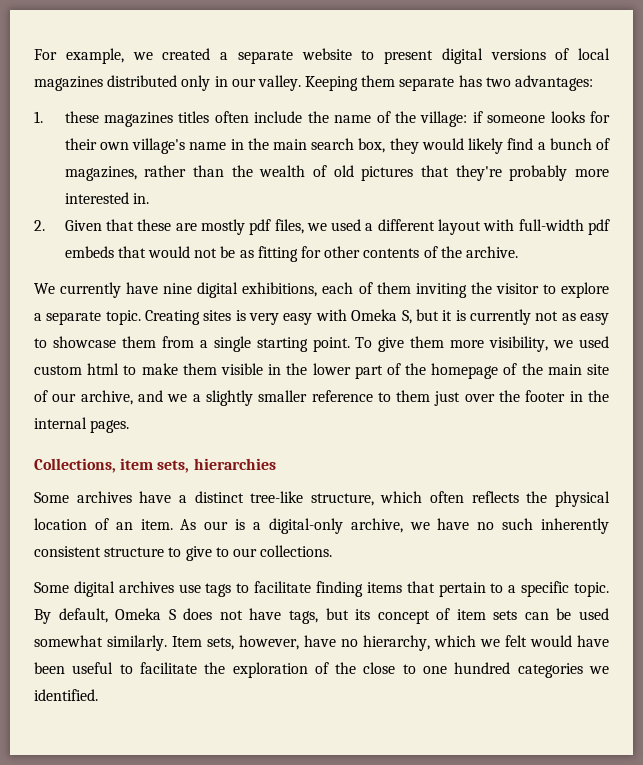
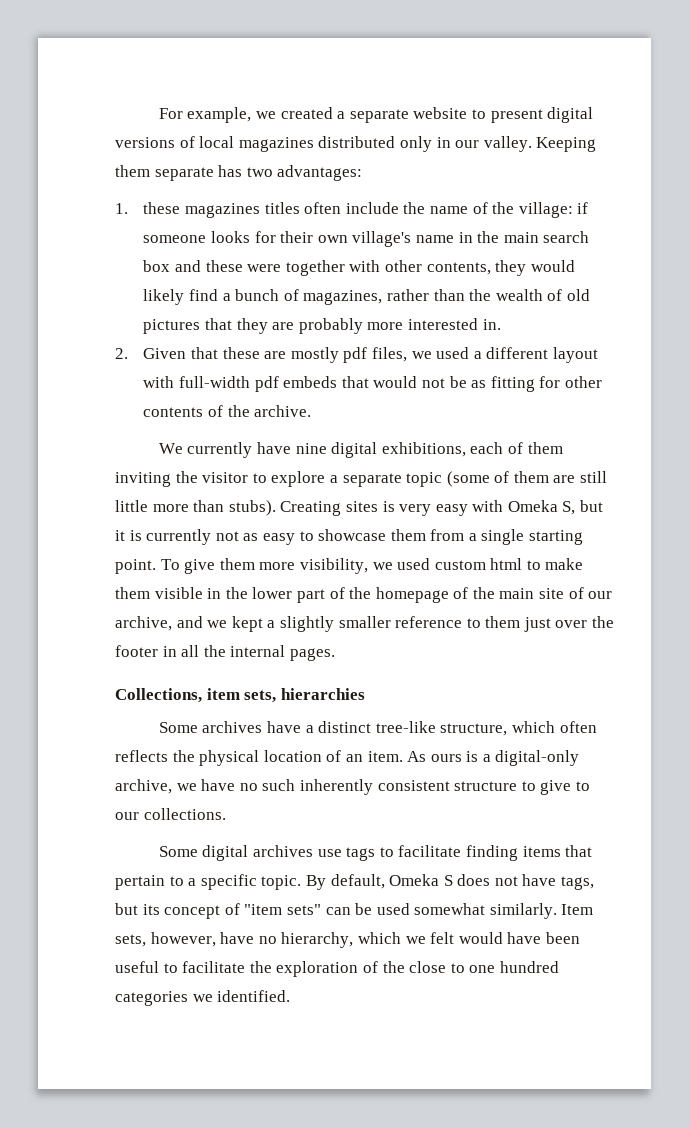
- 1. these magazines titles often include the name of the village: if someone looks for their own village's name in the main search box, they would likely find a bunch of magazines, rather than the wealth of old pictures that they're probably more interested in.
+ 1. these magazines titles often include the name of the village: if someone looks for their own village's name in the main search box and these were together with other contents, they would likely find a bunch of magazines, rather than the wealth of old pictures that they are probably more interested in.
- We currently have nine digital exhibitions, each of them inviting the visitor to explore a separate topic.
+ We currently have nine digital exhibitions, each of them inviting the visitor to explore a separate topic (some of them are still little more than stubs).
- To give them more visibility, we used custom html to make them visible in the lower part of the homepage of the main site of our archive, and we a slightly smaller reference to them just over the footer in the internal pages.
+ To give them more visibility, we used custom html to make them visible in the lower part of the homepage of the main site of our archive, and we kept a slightly smaller reference to them just over the footer in all the internal pages.
- As our is a digital-only archive, we have no such inherently consistent structure to give to our collections.
+ As ours is a digital-only archive, we have no such inherently consistent structure to give to our collections.
- By default, Omeka S does not have tags, but its concept of item sets can be used somewhat similarly.
+ By default, Omeka S does not have tags, but its concept of "item sets" can be used somewhat similarly.

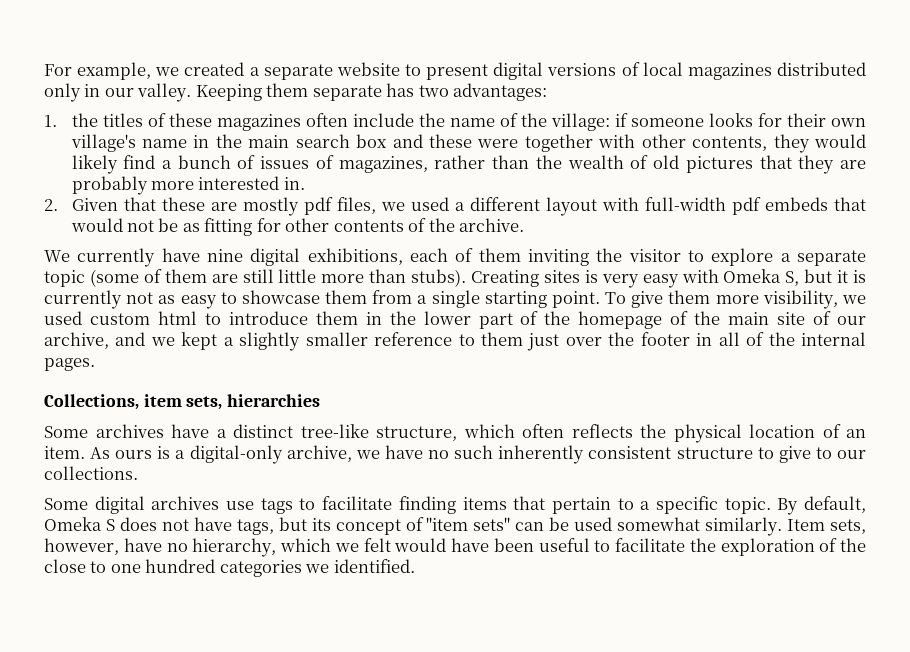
- 1. these magazines titles often include the name of the village: if someone looks for their own village's name in the main search box and these were together with other contents, they would likely find a bunch of magazines, rather than the wealth of old pictures that they are probably more interested in.
+ 1. the titles of these magazines often include the name of the village: if someone looks for their own village's name in the main search box and these were together with other contents, they would likely find a bunch of issues of magazines, rather than the wealth of old pictures that they are probably more interested in.
- To give them more visibility, we used custom html to make them visible in the lower part of the homepage of the main site of our archive, and we kept a slightly smaller reference to them just over the footer in all the internal pages.
+ To give them more visibility, we used custom html to introduce them in the lower part of the homepage of the main site of our archive, and we kept a slightly smaller reference to them just over the footer in all of the internal pages.

